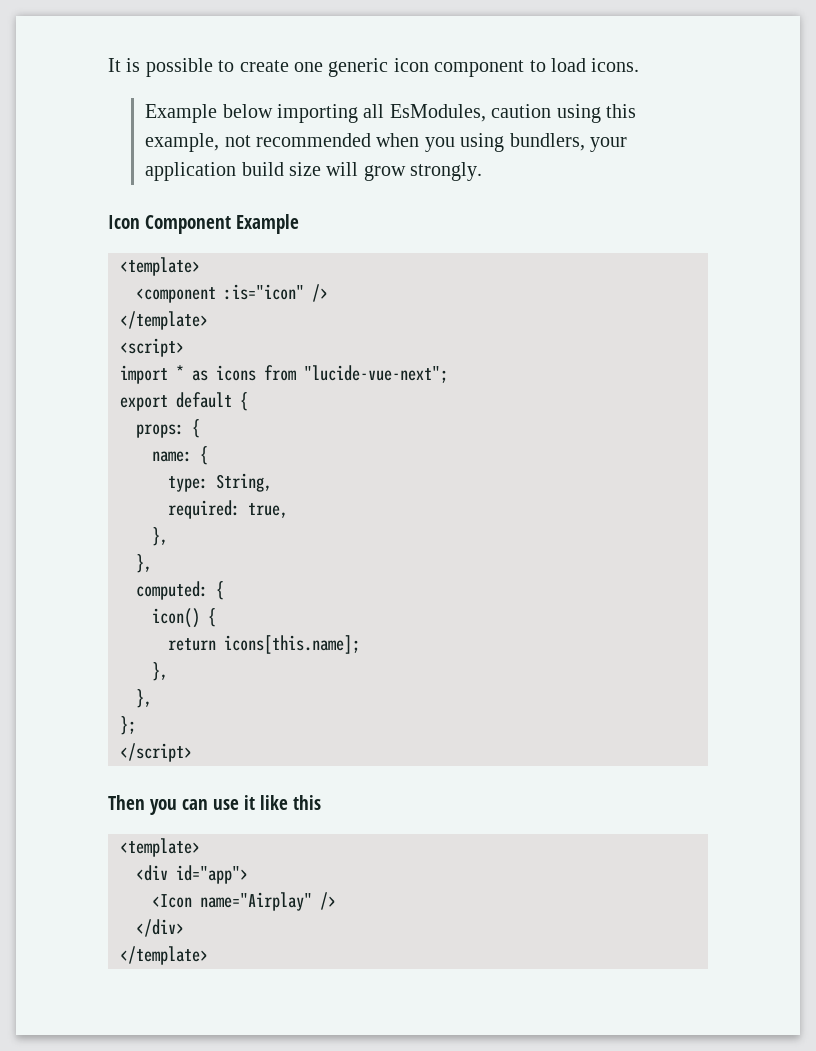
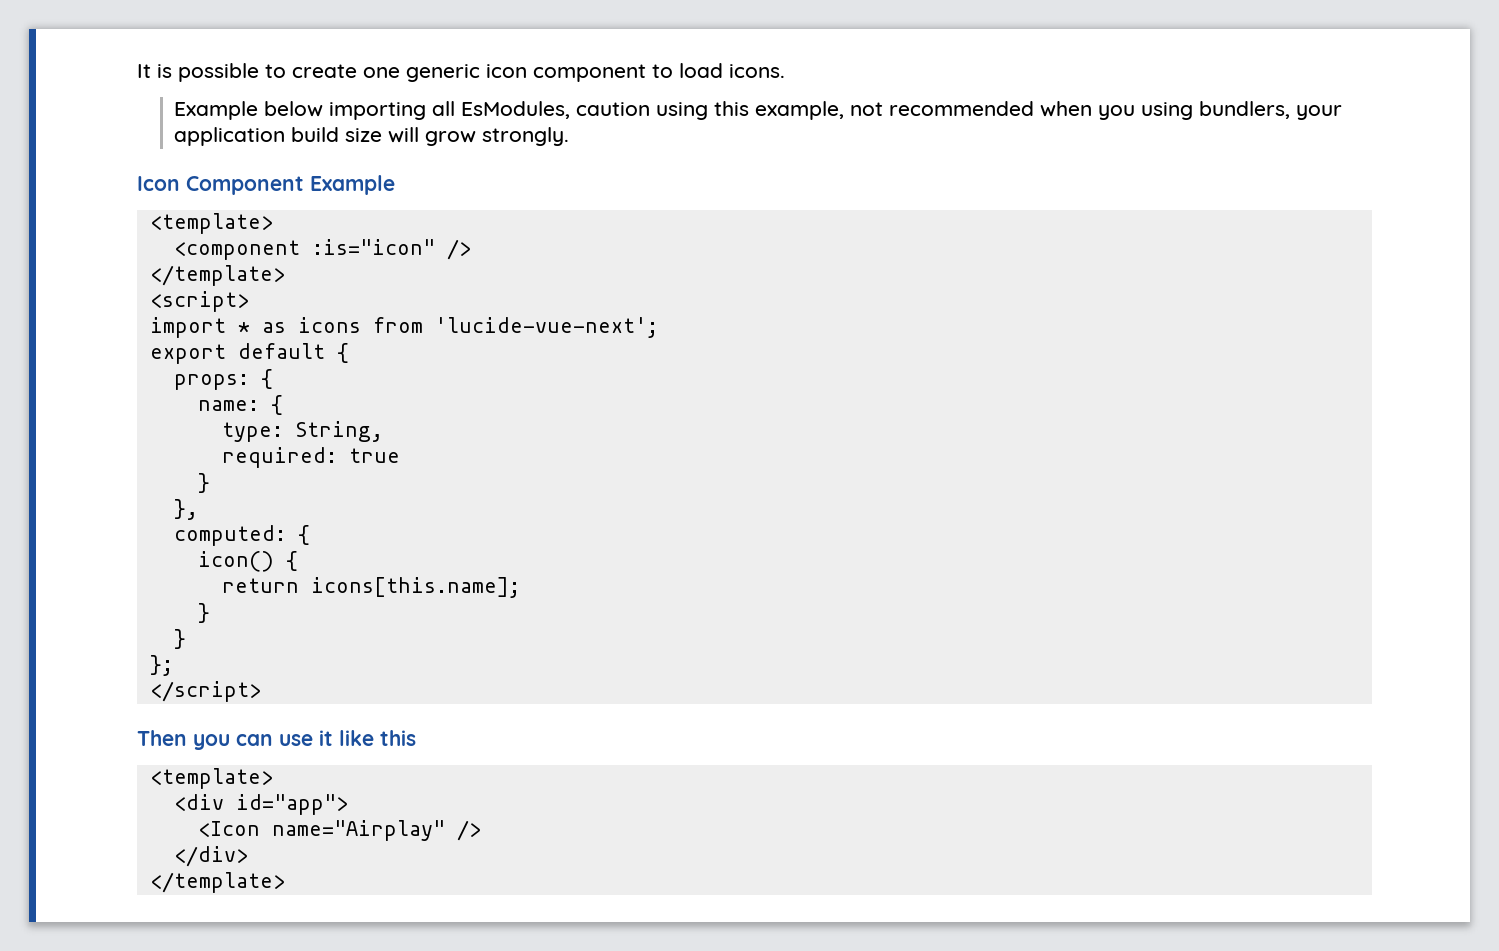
- import * as icons from "lucide-vue-next";
+ import * as icons from 'lucide-vue-next';
- required: true,
- },
+ required: true
+ }
  return icons[this.name];
- },
- },
+ }
+ }

